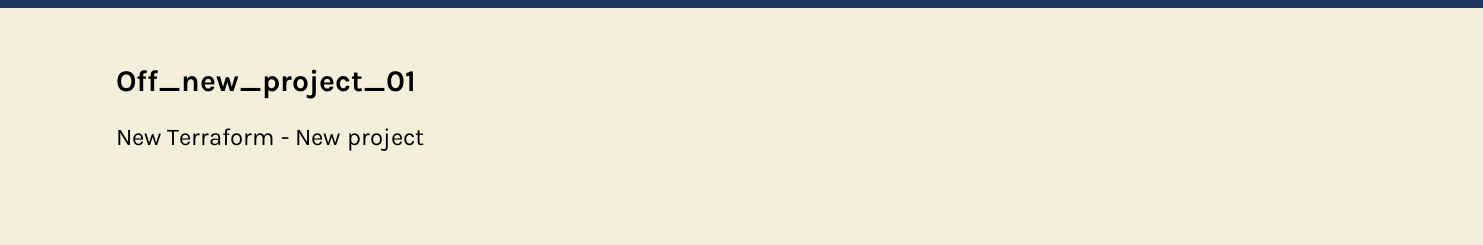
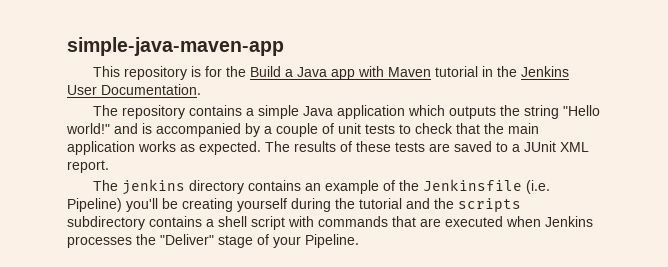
- Off_new_project_01
- New Terraform - New project
+ simple-java-maven-app
+ This repository is for the Build a Java app with Maven tutorial in the Jenkins User Documentation.
+ The repository contains a simple Java application which outputs the string "Hello world!" and is accompanied by a couple of unit tests to check that the main application works as expected. The results of these tests are saved to a JUnit XML report.
+ The jenkins directory contains an example of the Jenkinsfile (i.e. Pipeline) you'll be creating yourself during the tutorial and the scripts subdirectory contains a shell script with commands that are executed when Jenkins processes the "Deliver" stage of your Pipeline.

